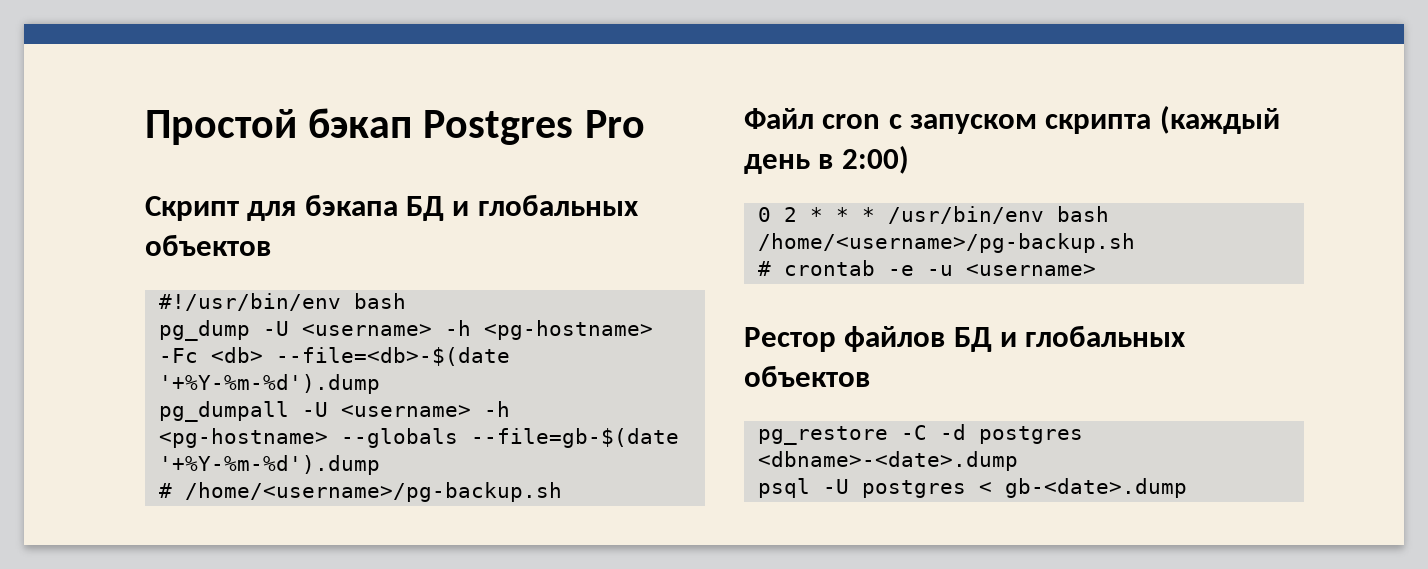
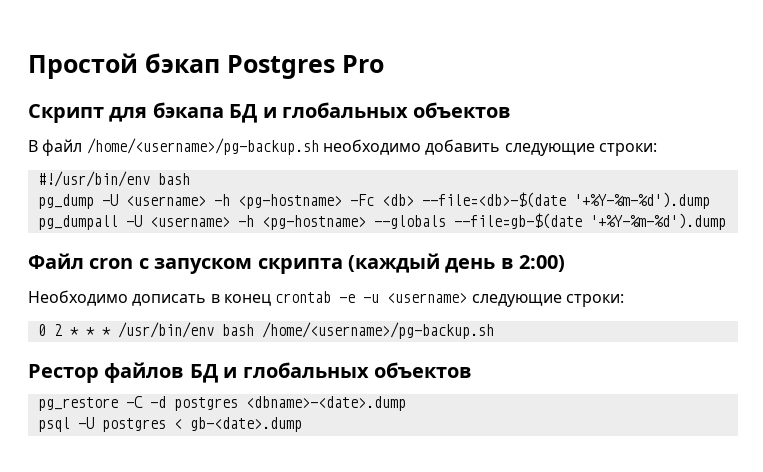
+ В файл /home/<username>/pg-backup.sh необходимо добавить следующие строки:
- # /home/<username>/pg-backup.sh
+ Необходимо дописать в конец crontab -e -u <username> следующие строки:
- # crontab -e -u <username>

